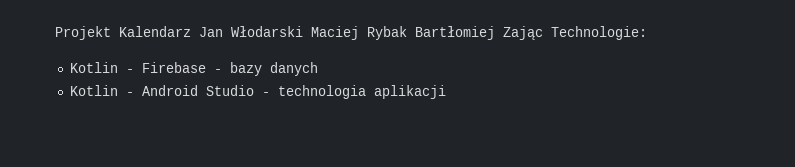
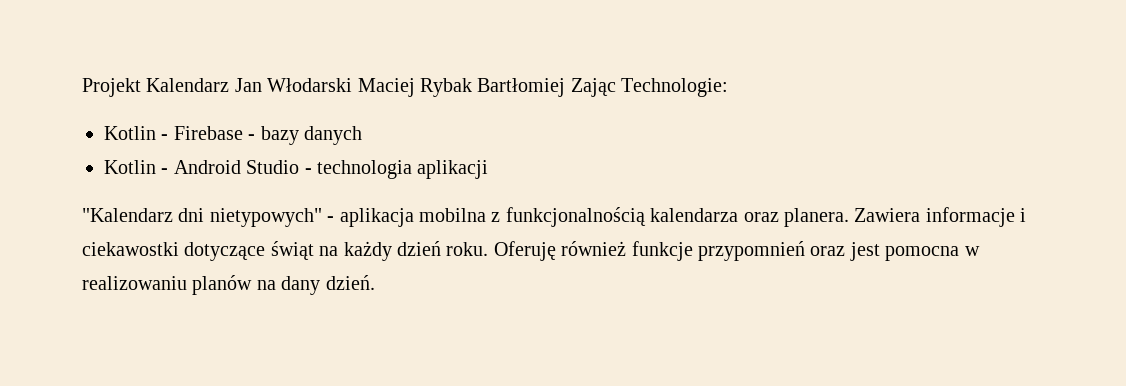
+ "Kalendarz dni nietypowych" - aplikacja mobilna z funkcjonalnością kalendarza oraz planera. Zawiera informacje i ciekawostki dotyczące świąt na każdy dzień roku. Oferuję również funkcje przypomnień oraz jest pomocna w realizowaniu planów na dany dzień.

